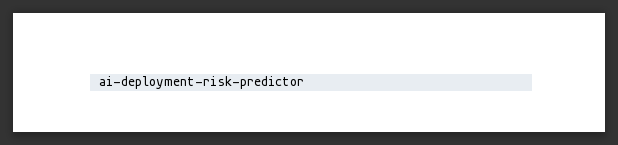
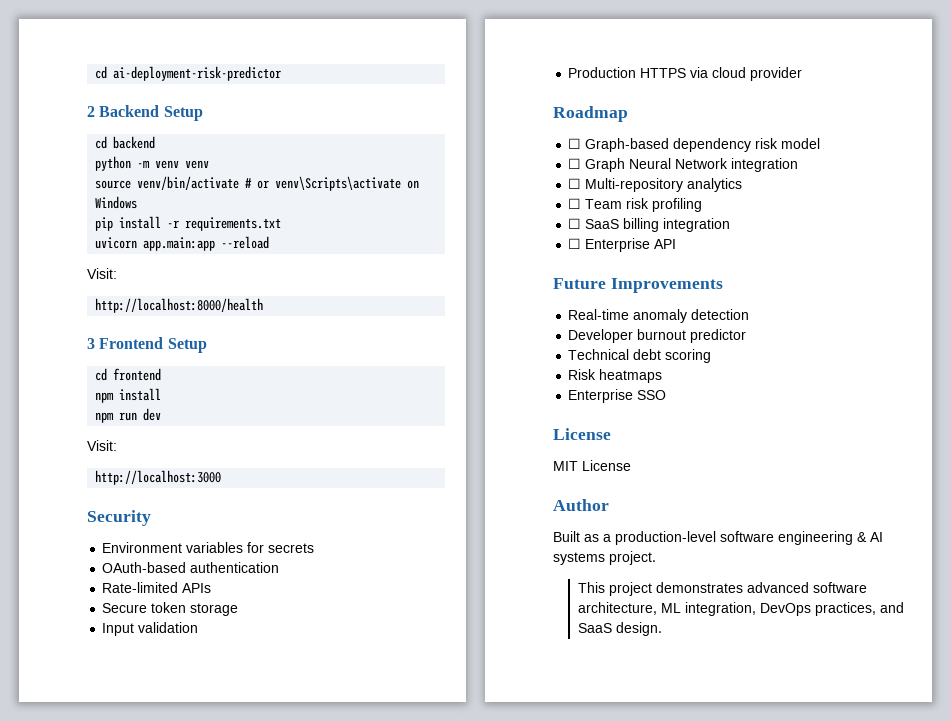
- ai-deployment-risk-predictor
+ cd ai-deployment-risk-predictor
+ 2 Backend Setup
+ cd backend
+ python -m venv venv
+ source venv/bin/activate # or venv\Scripts\activate on Windows
+ pip install -r requirements.txt
+ uvicorn app.main:app --reload
+ Visit:
+ http://localhost:8000/health
+ 3 Frontend Setup
+ cd frontend
+ npm install
+ npm run dev
+ Visit:
+ http://localhost:3000
+ Security
+ Environment variables for secrets
+ OAuth-based authentication
+ Rate-limited APIs
+ Secure token storage
+ Input validation
+ Production HTTPS via cloud provider
+ Roadmap
+ ☐ Graph-based dependency risk model
+ ☐ Graph Neural Network integration
+ ☐ Multi-repository analytics
+ ☐ Team risk profiling
+ ☐ SaaS billing integration
+ ☐ Enterprise API
+ Future Improvements
+ Real-time anomaly detection
+ Developer burnout predictor
+ Technical debt scoring
+ Risk heatmaps
+ Enterprise SSO
+ License
+ MIT License
+ Author
+ Built as a production-level software engineering & AI systems project.
+ This project demonstrates advanced software architecture, ML integration, DevOps practices, and SaaS design.

